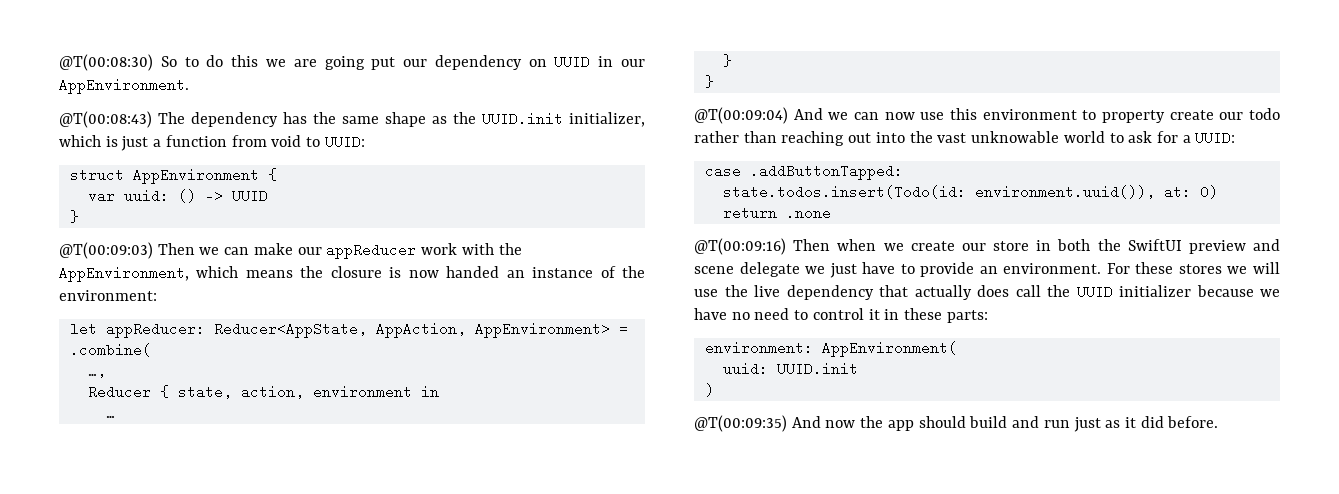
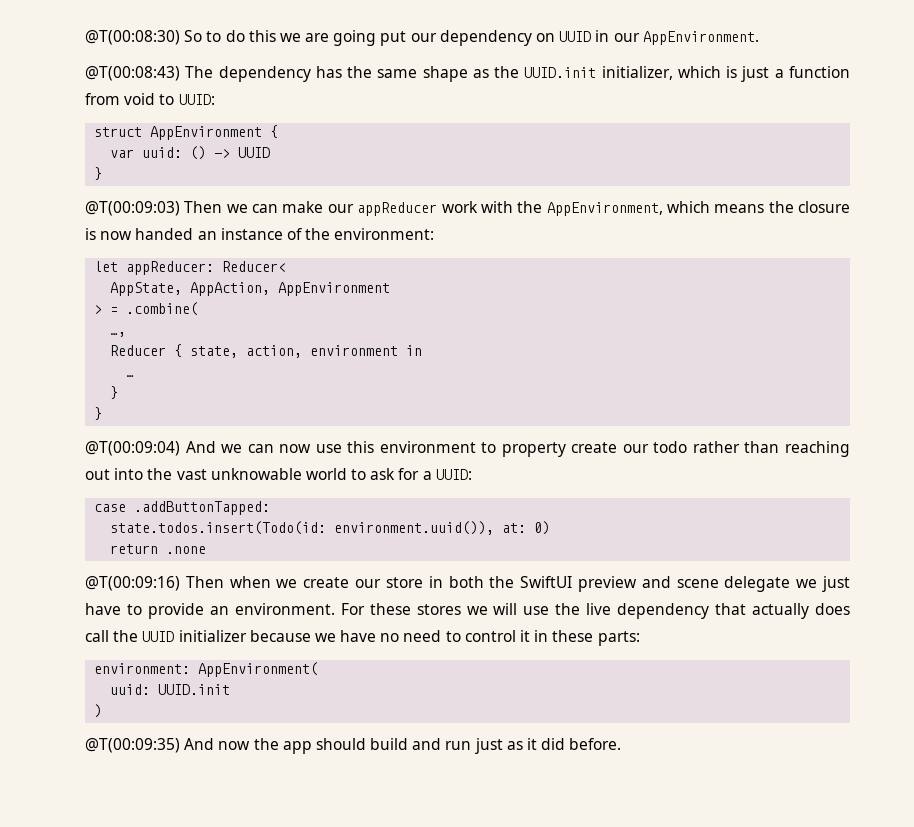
- let appReducer: Reducer<AppState, AppAction, AppEnvironment> = .combine(
+ let appReducer: Reducer<
+ AppState, AppAction, AppEnvironment
+ > = .combine(

